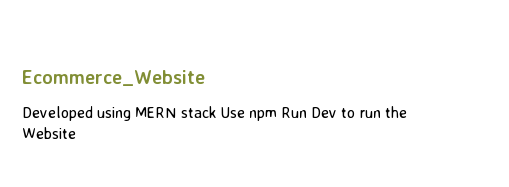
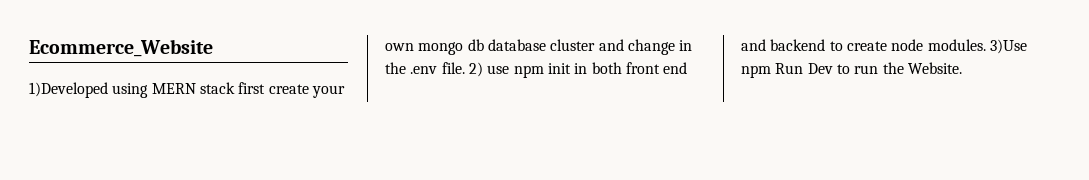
- Developed using MERN stack Use npm Run Dev to run the Website
+ 1)Developed using MERN stack first create your own mongo db database cluster and change in the .env file. 2) use npm init in both front end and backend to create node modules. 3)Use npm Run Dev to run the Website.

